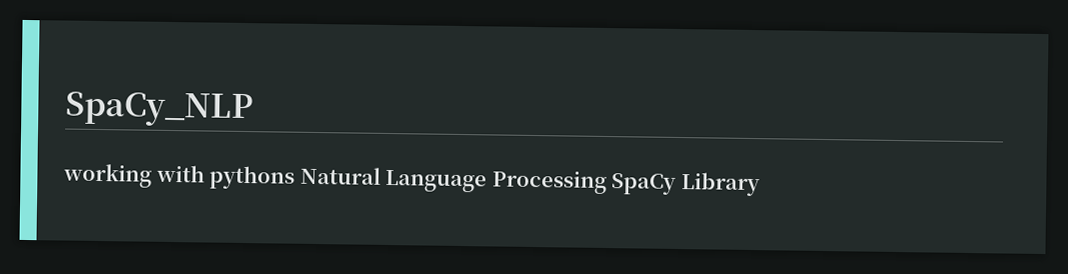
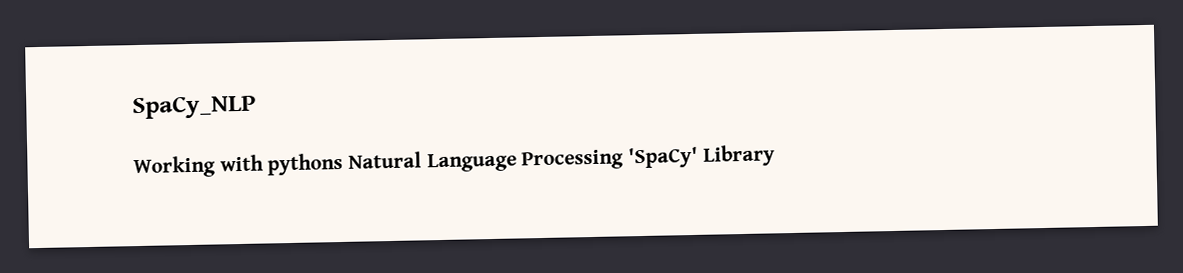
- working with pythons Natural Language Processing SpaCy Library
+ Working with pythons Natural Language Processing 'SpaCy' Library

